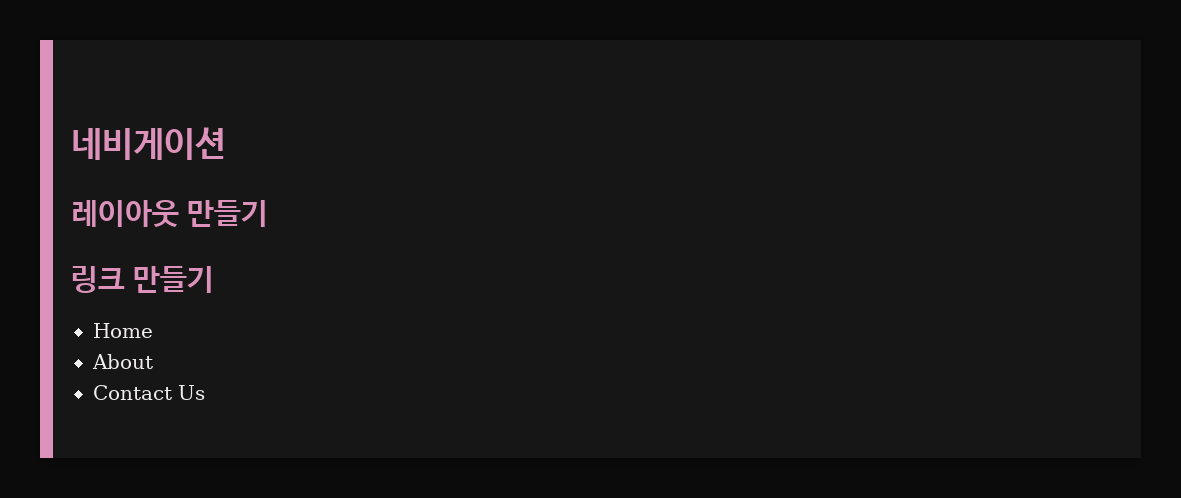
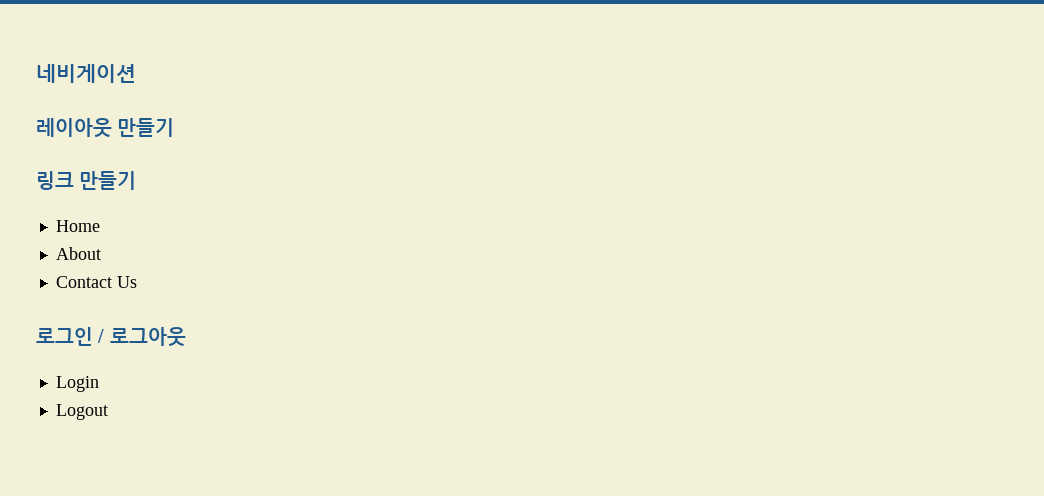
+ 로그인 / 로그아웃
+ Login
+ Logout

